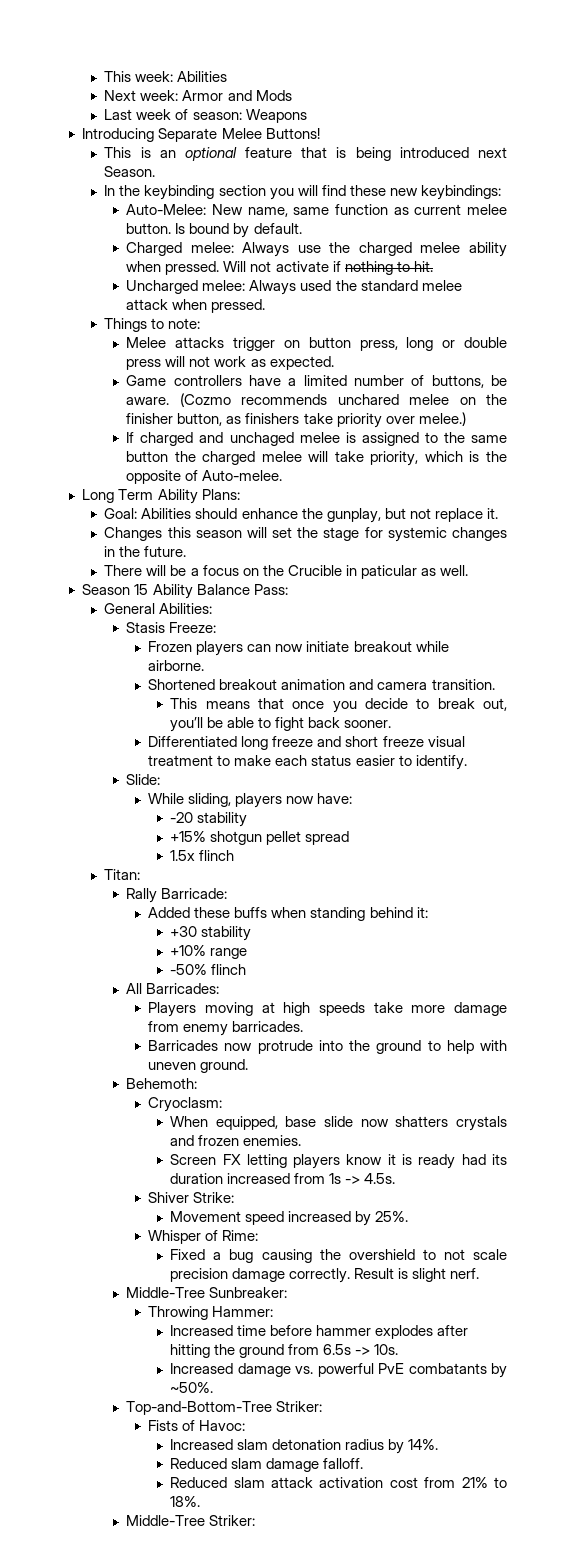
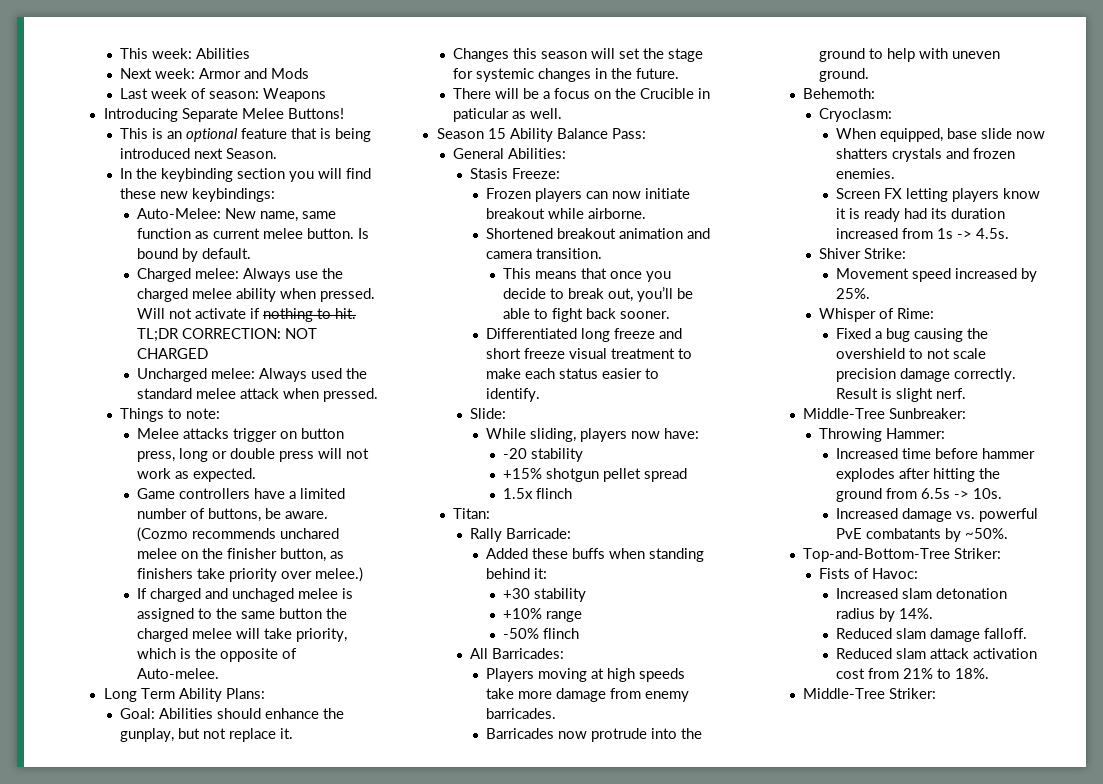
+ TL;DR CORRECTION: NOT CHARGED

